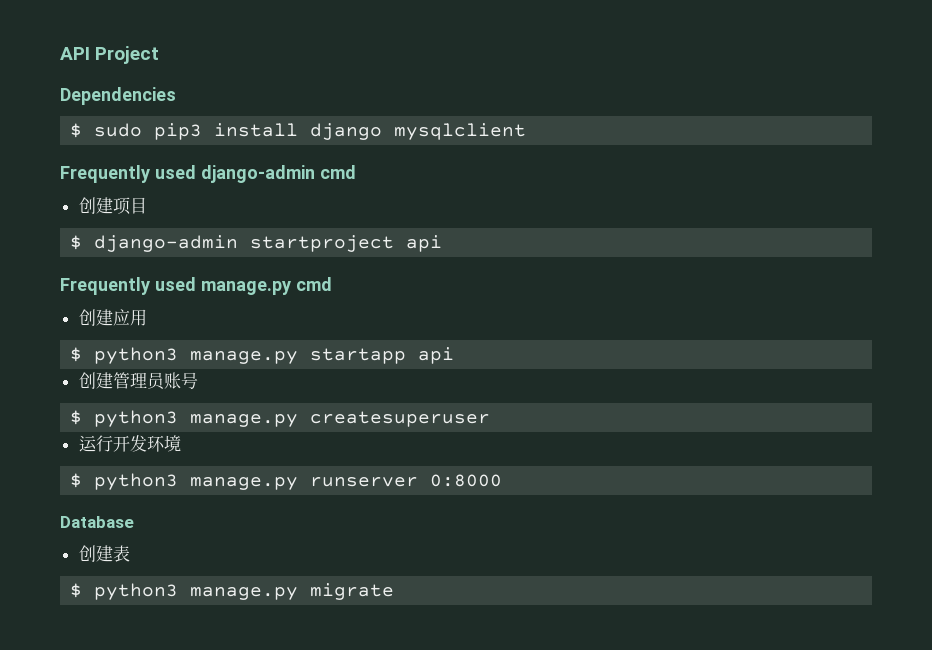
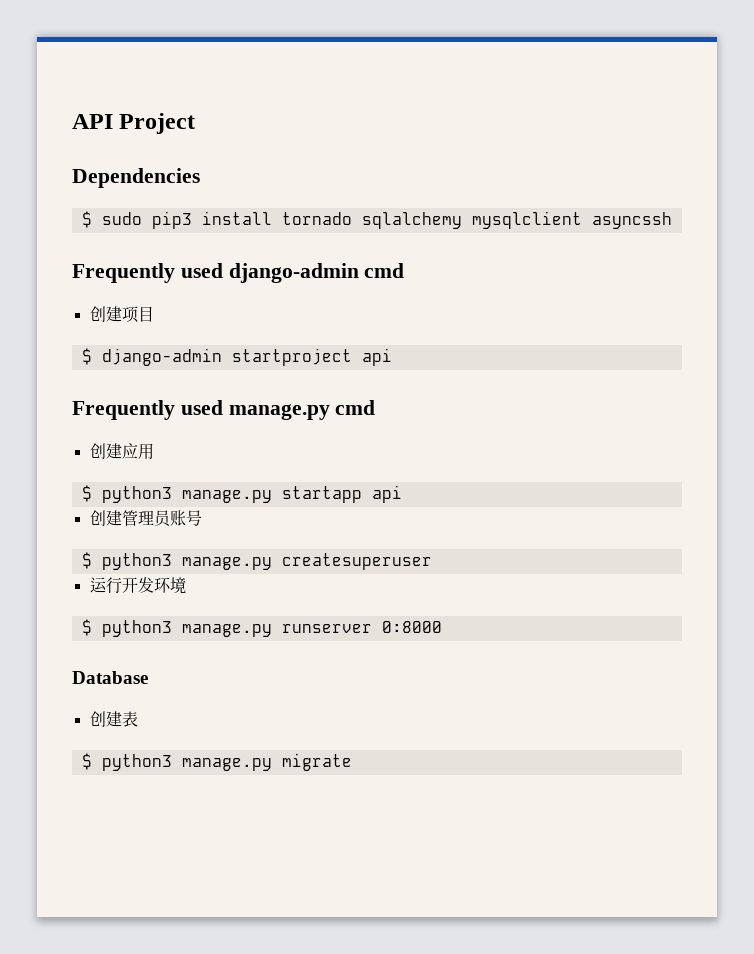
- $ sudo pip3 install django mysqlclient
+ $ sudo pip3 install tornado sqlalchemy mysqlclient asyncssh

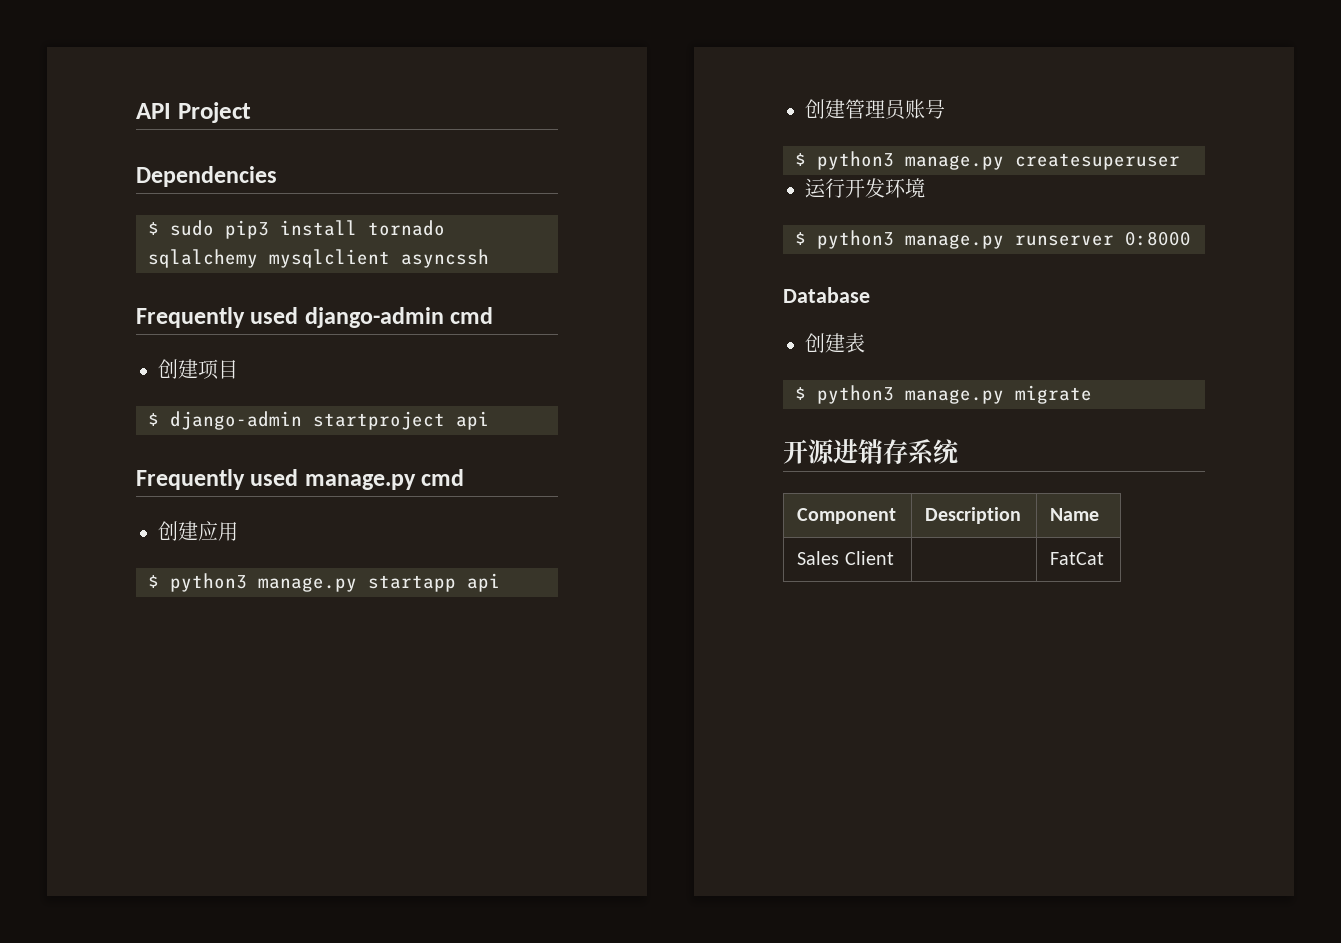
+ 开源进销存系统
+ Component | Description | Name
+ Sales Client | | FatCat

